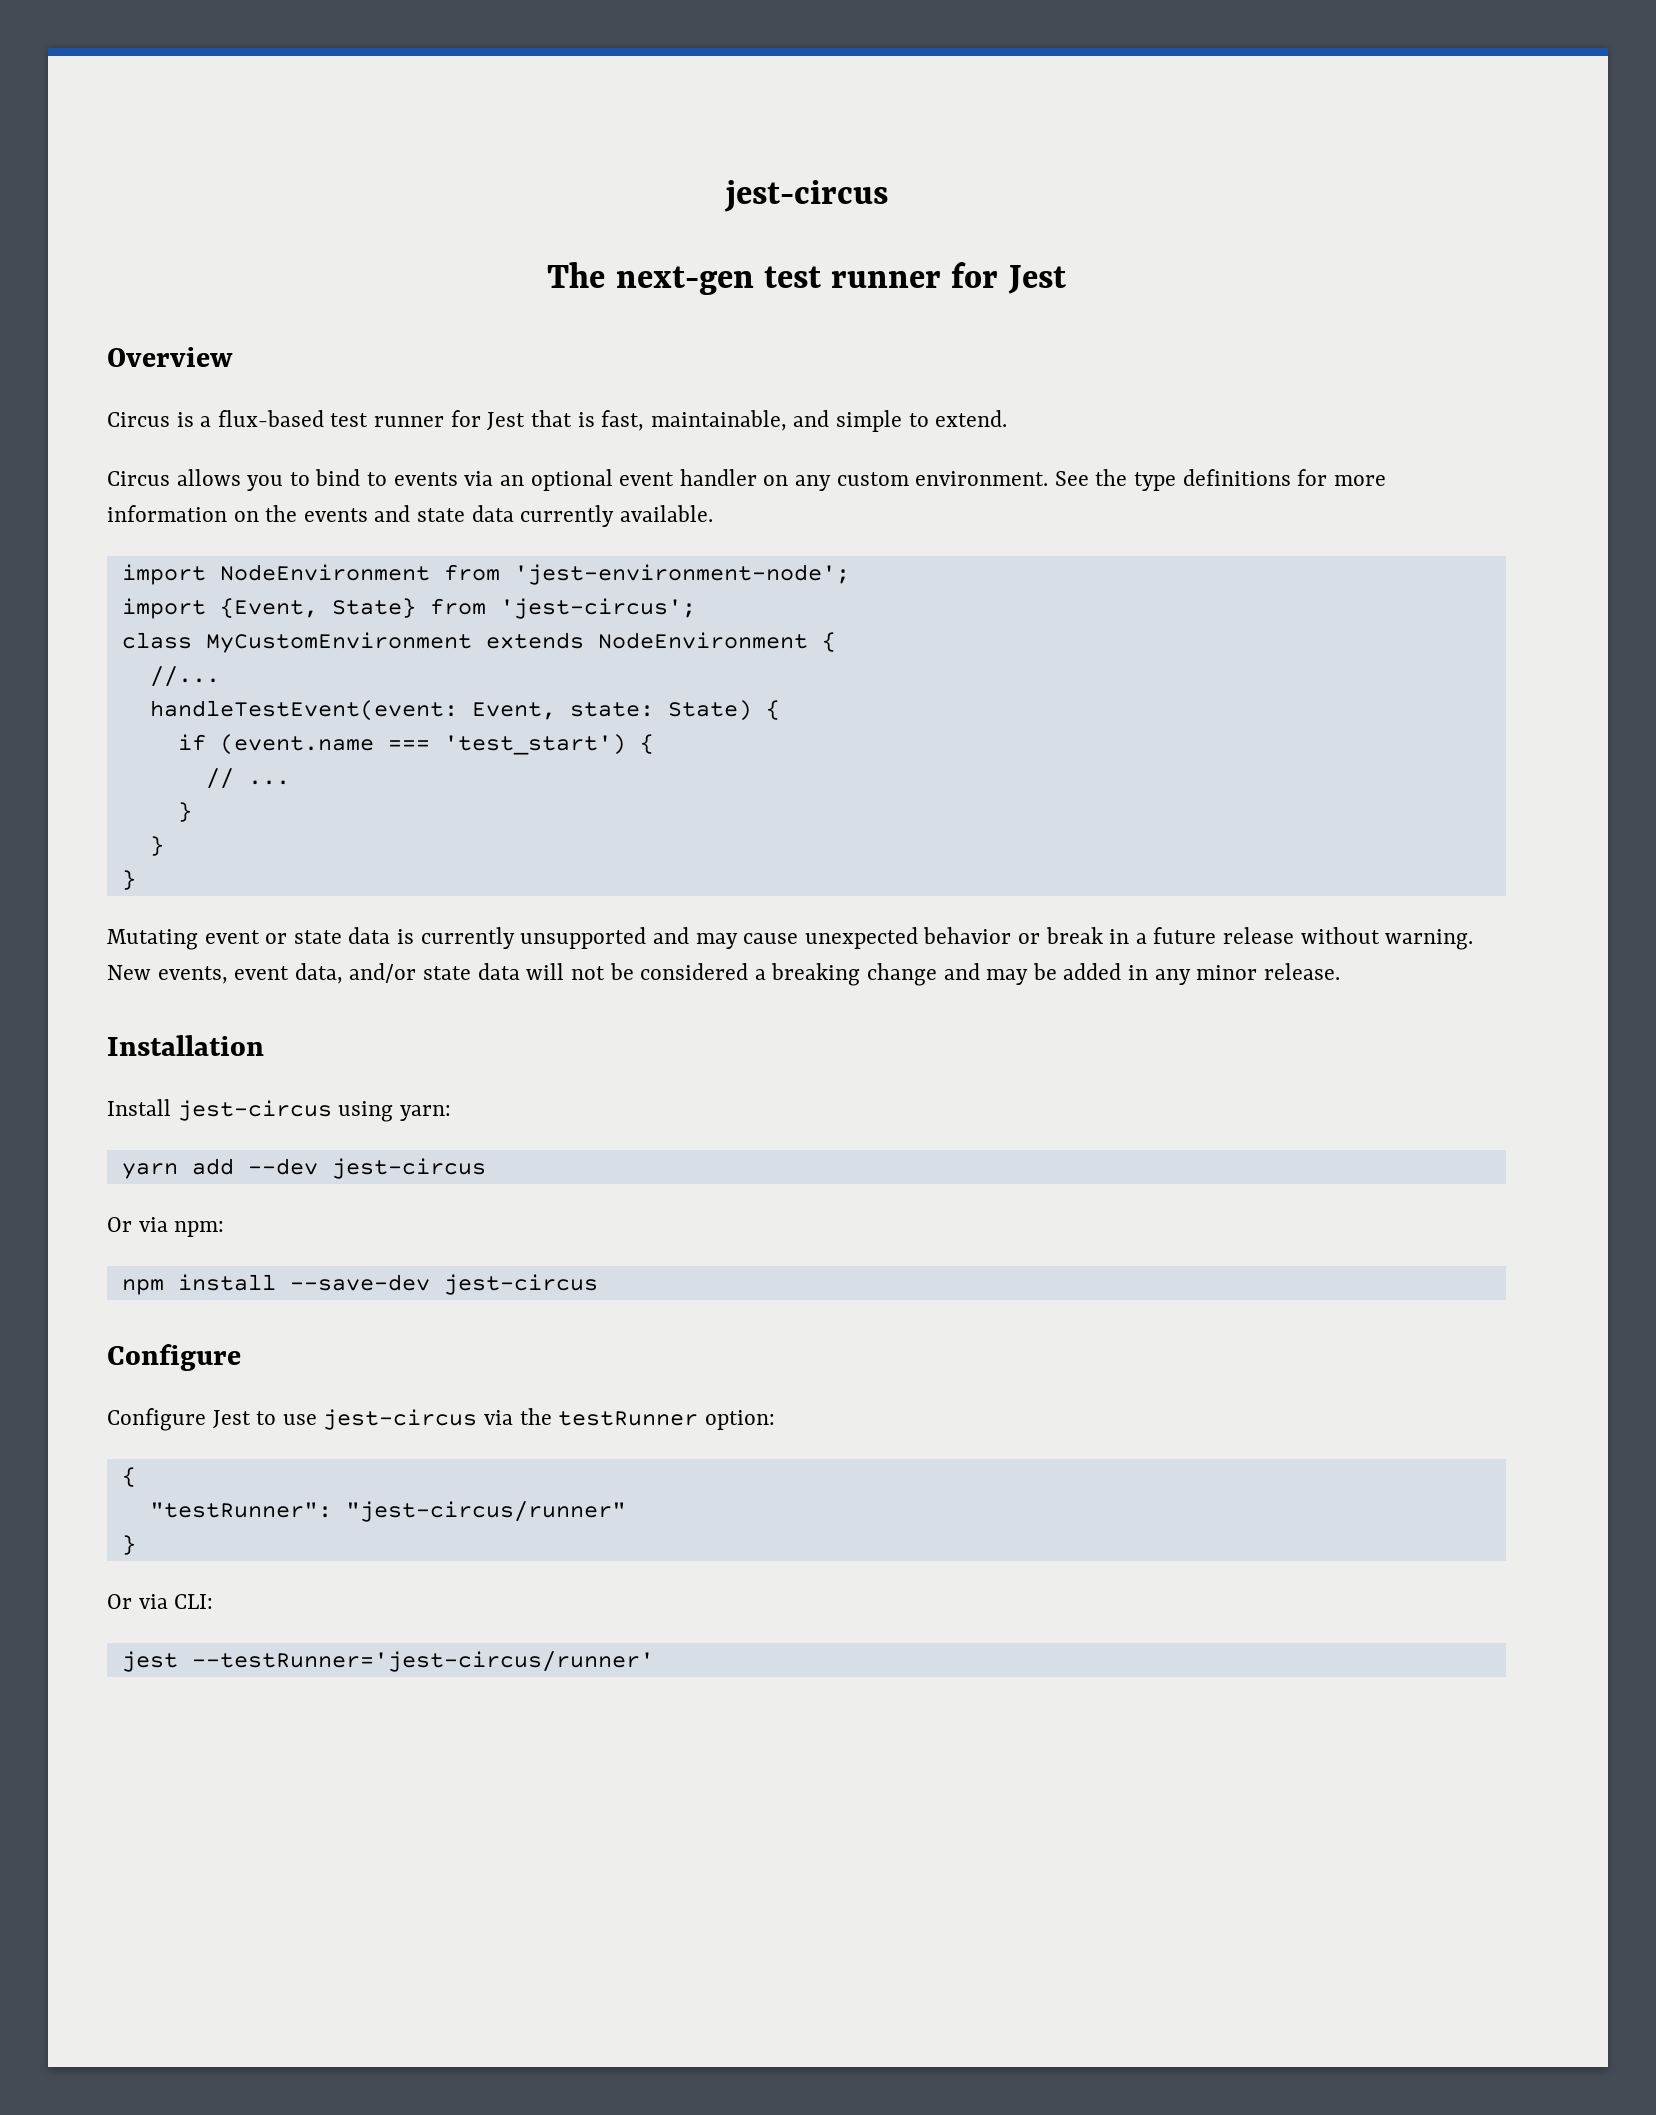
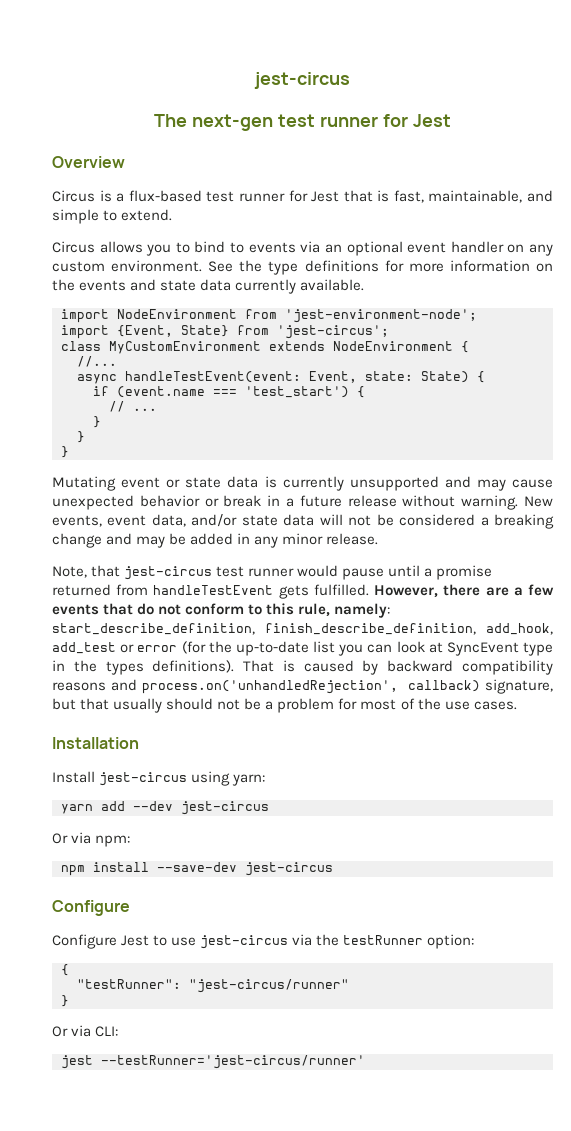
- handleTestEvent(event: Event, state: State) {
+ async handleTestEvent(event: Event, state: State) {
+ Note, that jest-circus test runner would pause until a promise returned from handleTestEvent gets fulfilled. However, there are a few events that do not conform to this rule, namely: start_describe_definition, finish_describe_definition, add_hook, add_test or error (for the up-to-date list you can look at SyncEvent type in the types definitions). That is caused by backward compatibility reasons and process.on('unhandledRejection', callback) signature, but that usually should not be a problem for most of the use cases.

